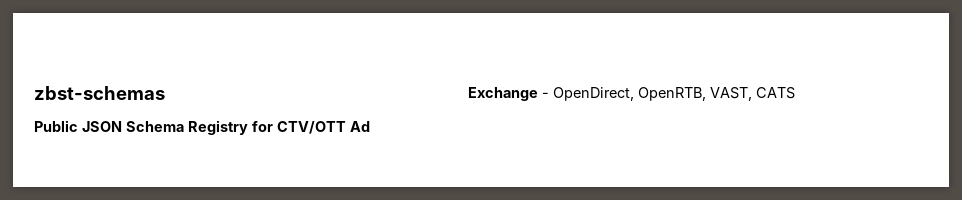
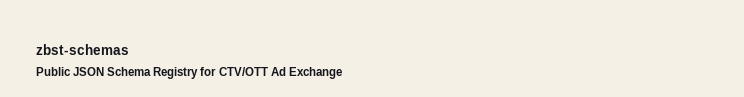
- Public JSON Schema Registry for CTV/OTT Ad Exchange - OpenDirect, OpenRTB, VAST, CATS
+ Public JSON Schema Registry for CTV/OTT Ad Exchange

